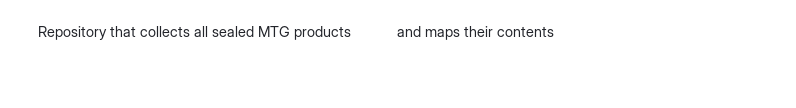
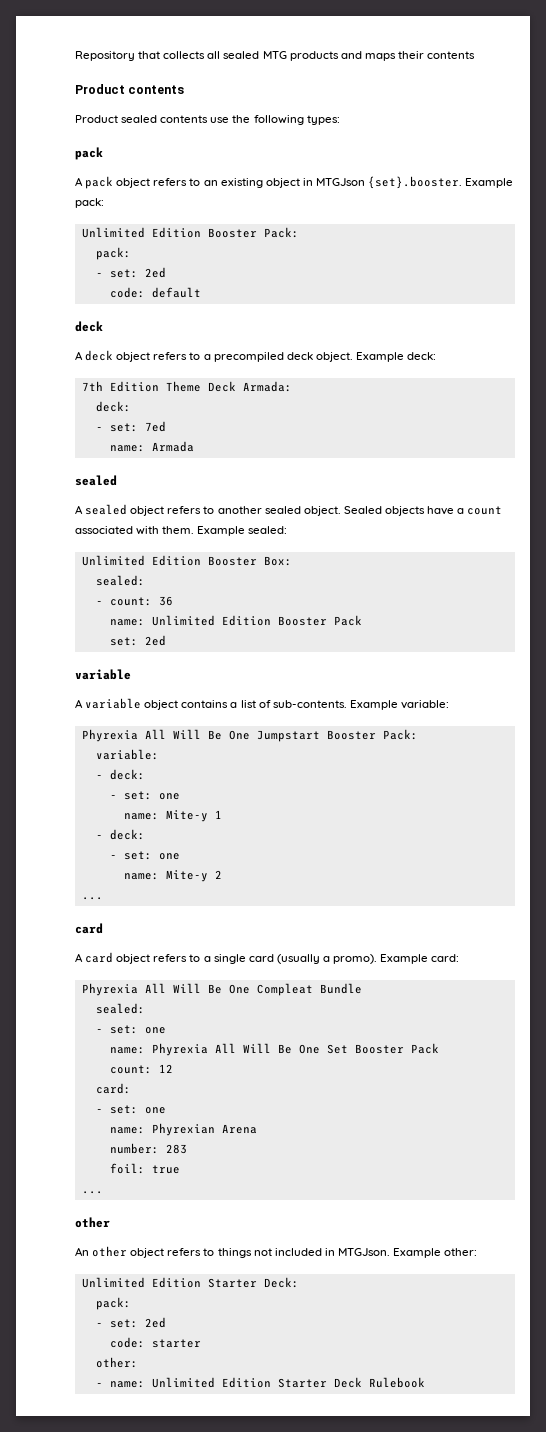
+ Product contents
+ Product sealed contents use the following types:
+ pack
+ A pack object refers to an existing object in MTGJson {set}.booster. Example pack:
+ Unlimited Edition Booster Pack:
+ pack:
+ - set: 2ed
+ code: default
+ deck
+ A deck object refers to a precompiled deck object. Example deck:
+ 7th Edition Theme Deck Armada:
+ deck:
+ - set: 7ed
+ name: Armada
+ sealed
+ A sealed object refers to another sealed object. Sealed objects have a count associated with them. Example sealed:
+ Unlimited Edition Booster Box:
+ sealed:
+ - count: 36
+ name: Unlimited Edition Booster Pack
+ set: 2ed
+ variable
+ A variable object contains a list of sub-contents. Example variable:
+ Phyrexia All Will Be One Jumpstart Booster Pack:
+ variable:
+ - deck:
+ - set: one
+ name: Mite-y 1
+ - deck:
+ - set: one
+ name: Mite-y 2
+ ...
+ card
+ A card object refers to a single card (usually a promo). Example card:
+ Phyrexia All Will Be One Compleat Bundle
+ sealed:
+ - set: one
+ name: Phyrexia All Will Be One Set Booster Pack
+ count: 12
+ card:
+ - set: one
+ name: Phyrexian Arena
+ number: 283
+ foil: true
+ ...
+ other
+ An other object refers to things not included in MTGJson. Example other:
+ Unlimited Edition Starter Deck:
+ pack:
+ - set: 2ed
+ code: starter
+ other:
+ - name: Unlimited Edition Starter Deck Rulebook

